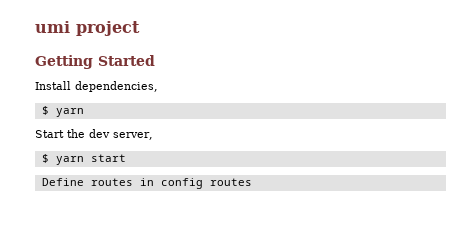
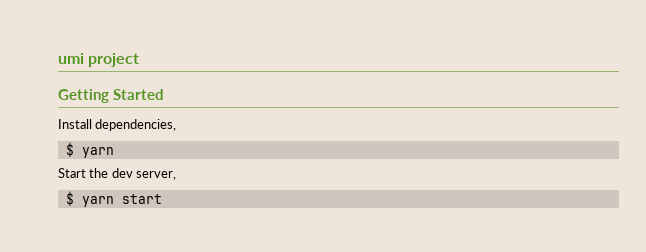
- Define routes in config routes

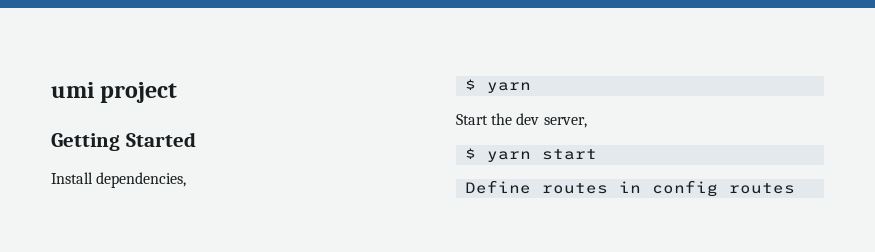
+ Define routes in config routes

